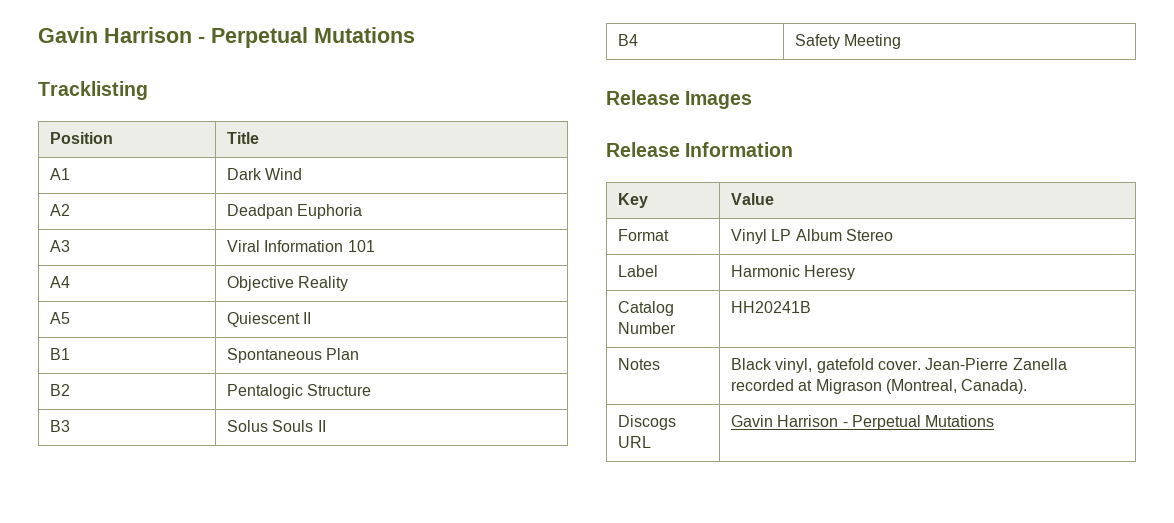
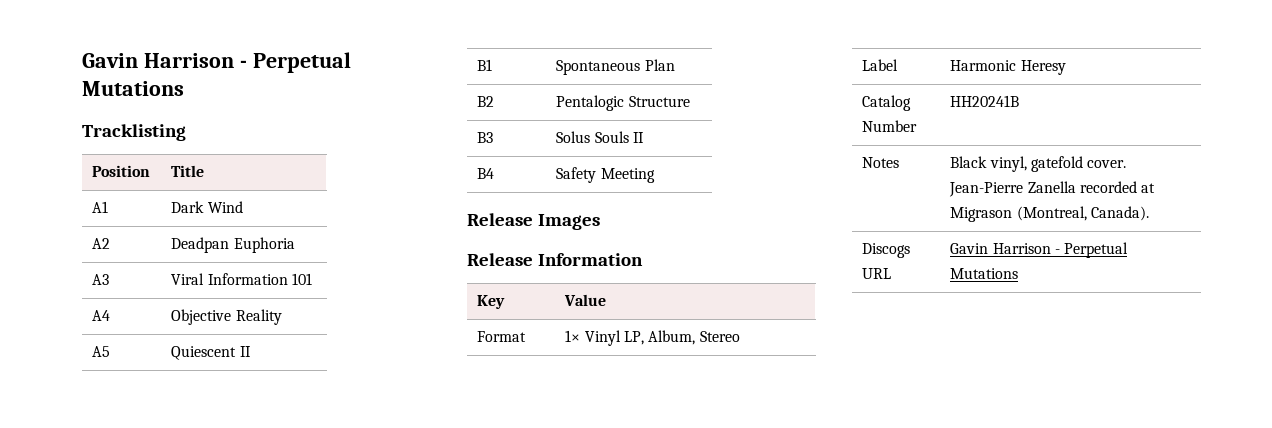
- Format | Vinyl LP Album Stereo
+ Format | 1× Vinyl LP, Album, Stereo

